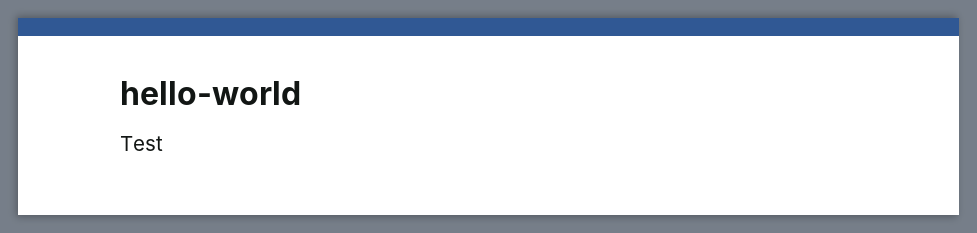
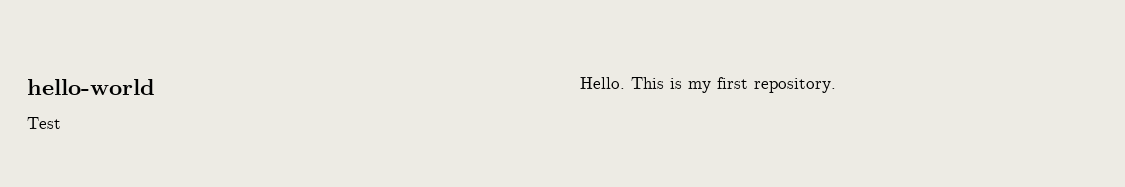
+ Hello. This is my first repository.

